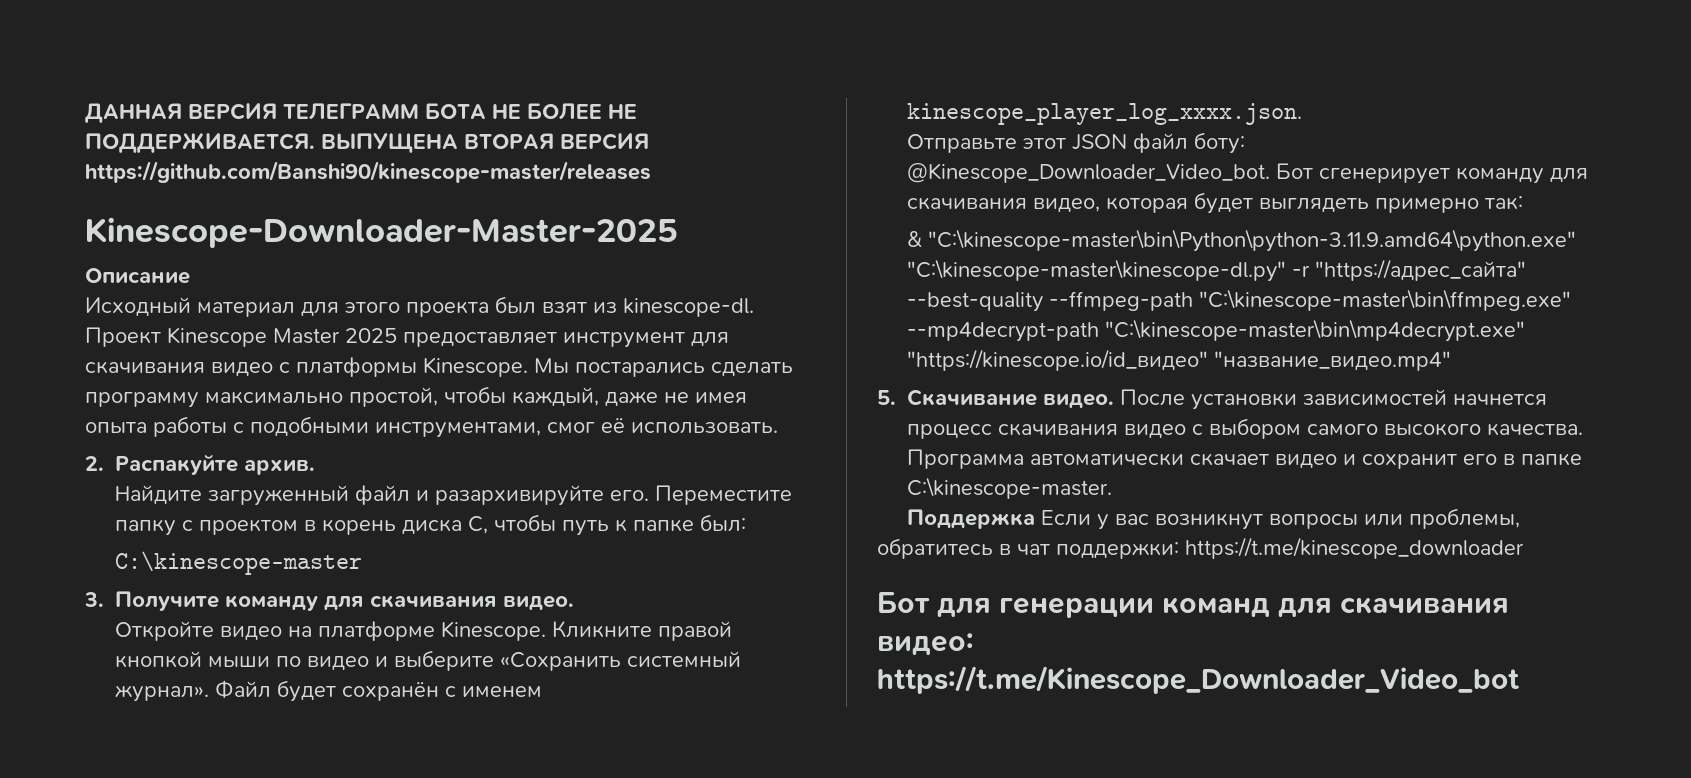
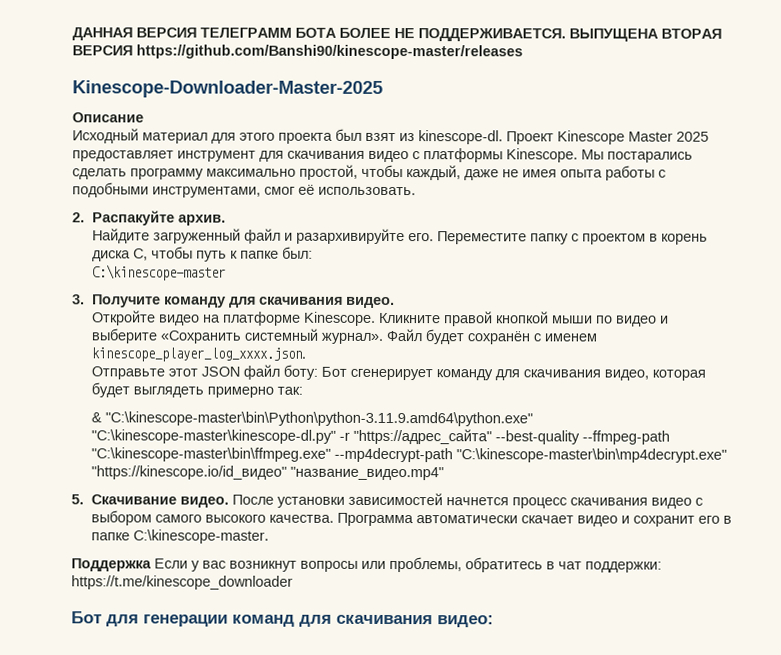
- ДАННАЯ ВЕРСИЯ ТЕЛЕГРАММ БОТА НЕ БОЛЕЕ НЕ ПОДДЕРЖИВАЕТСЯ.
+ ДАННАЯ ВЕРСИЯ ТЕЛЕГРАММ БОТА БОЛЕЕ НЕ ПОДДЕРЖИВАЕТСЯ.
- Отправьте этот JSON файл боту: @Kinescope_Downloader_Video_bot. Бот сгенерирует команду для скачивания видео, которая будет выглядеть примерно так:
+ Отправьте этот JSON файл боту: Бот сгенерирует команду для скачивания видео, которая будет выглядеть примерно так:
- Бот для генерации команд для скачивания видео: https://t.me/Kinescope_Downloader_Video_bot
+ Бот для генерации команд для скачивания видео:

